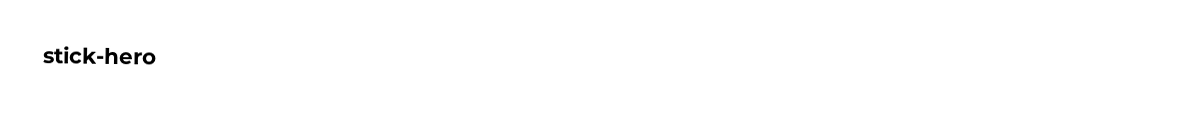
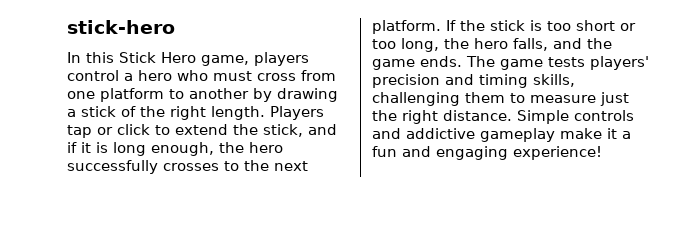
+ In this Stick Hero game, players control a hero who must cross from one platform to another by drawing a stick of the right length. Players tap or click to extend the stick, and if it is long enough, the hero successfully crosses to the next platform. If the stick is too short or too long, the hero falls, and the game ends. The game tests players' precision and timing skills, challenging them to measure just the right distance. Simple controls and addictive gameplay make it a fun and engaging experience!

